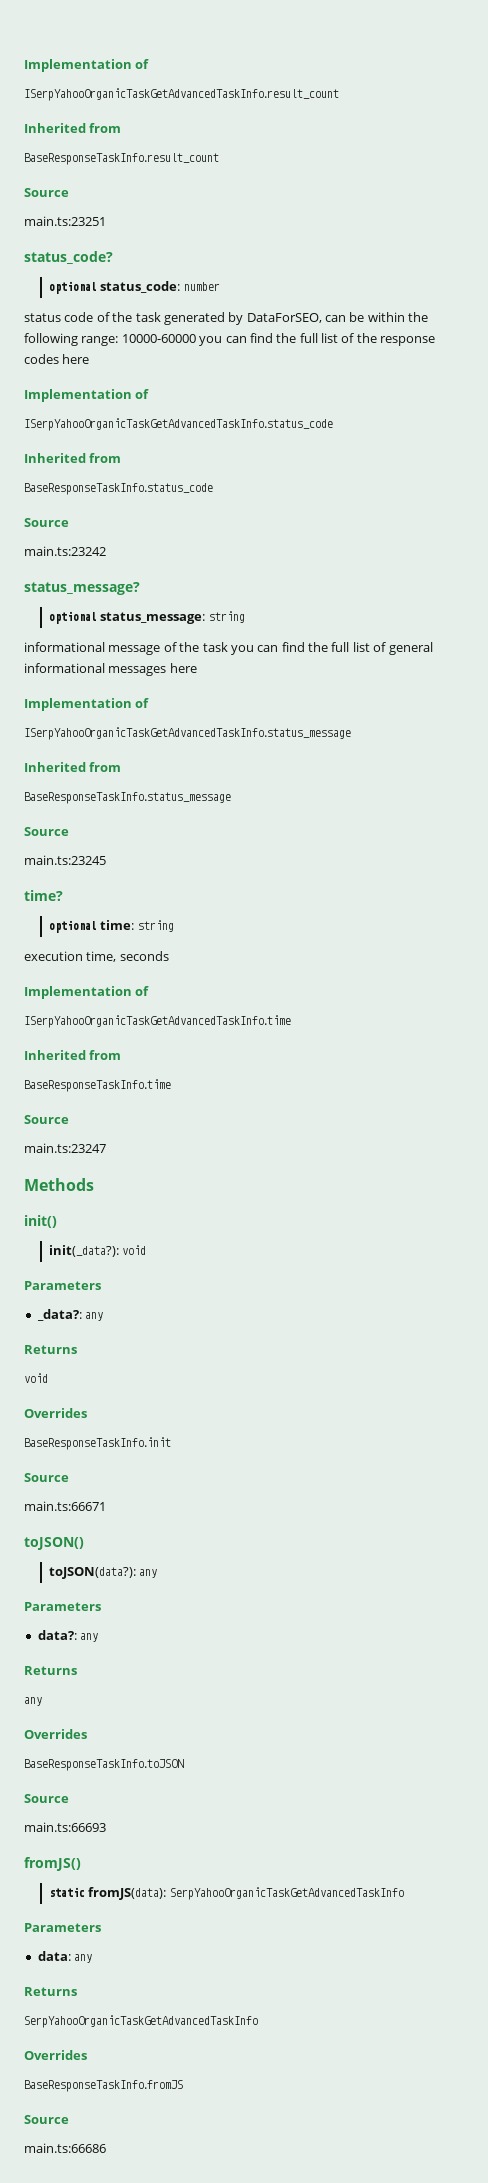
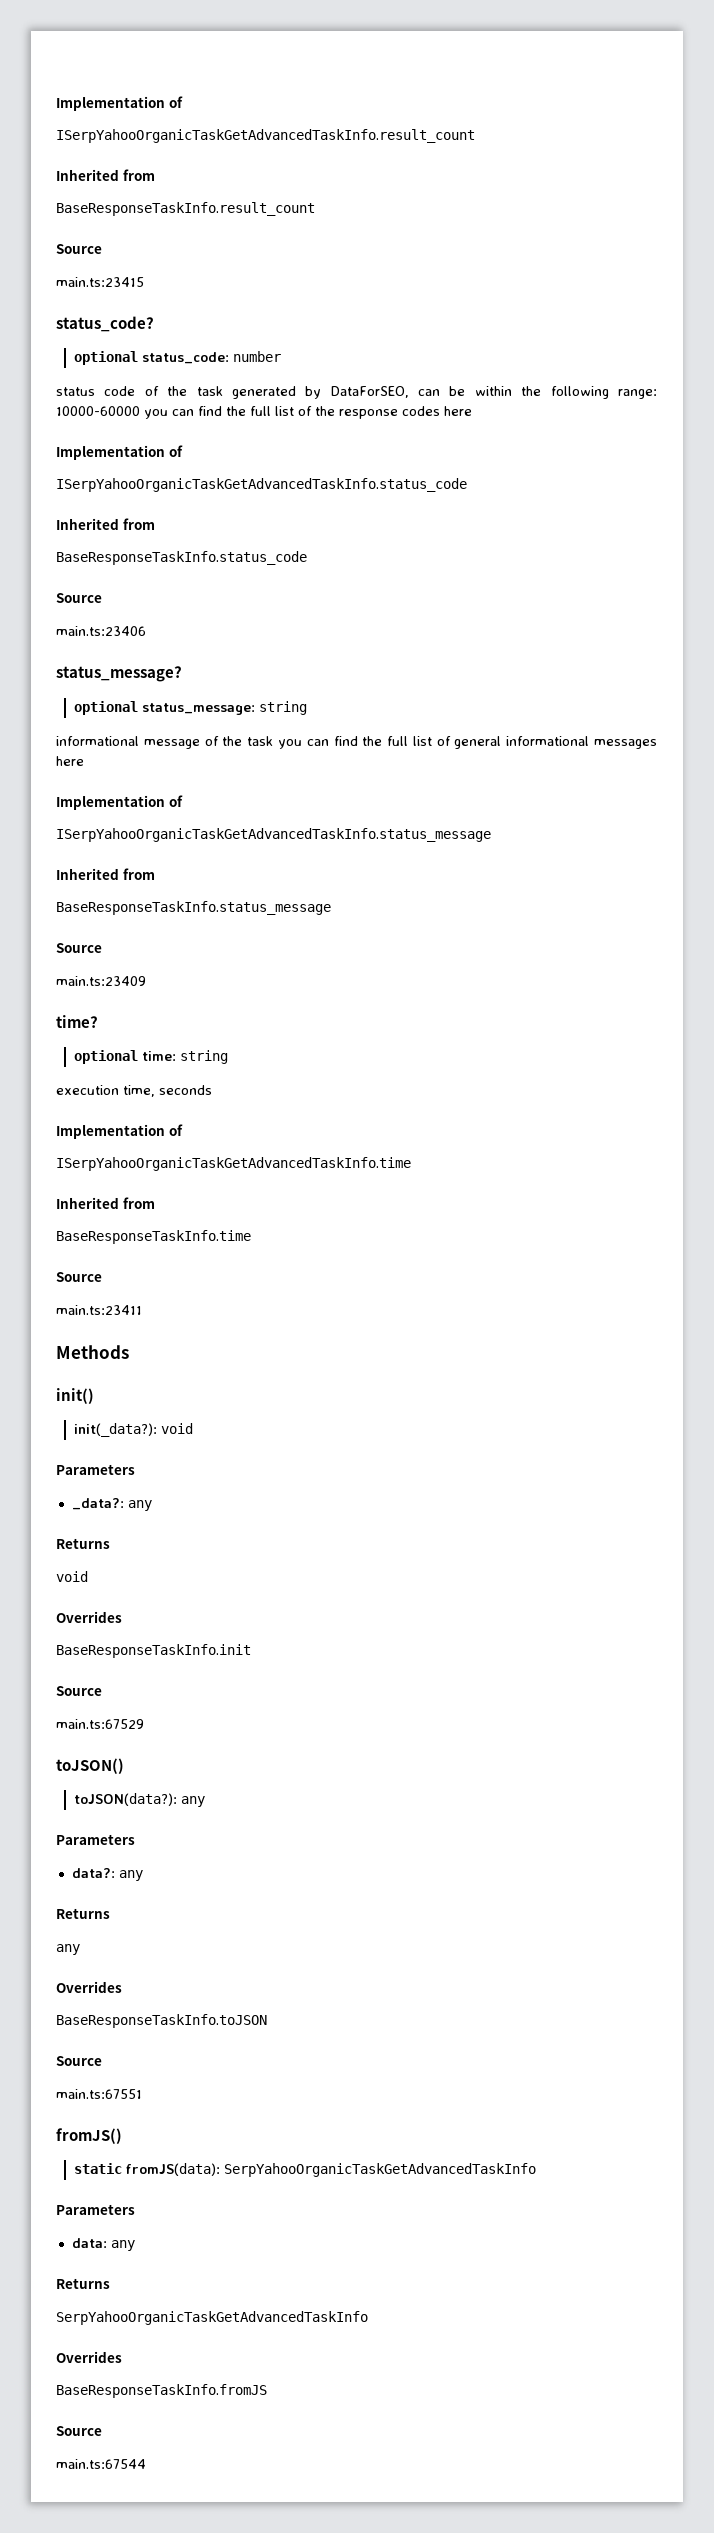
- main.ts:23251
+ main.ts:23415
- main.ts:23242
+ main.ts:23406
- main.ts:23245
+ main.ts:23409
- main.ts:23247
+ main.ts:23411
- main.ts:66671
+ main.ts:67529
- main.ts:66693
+ main.ts:67551
- main.ts:66686
+ main.ts:67544

